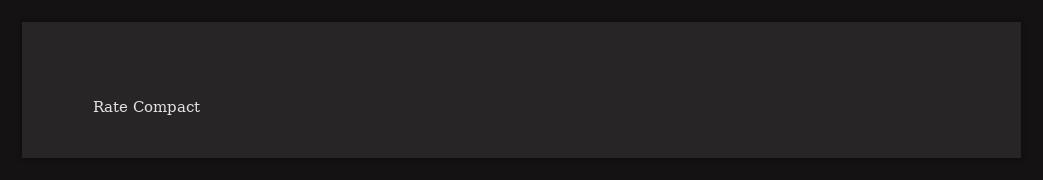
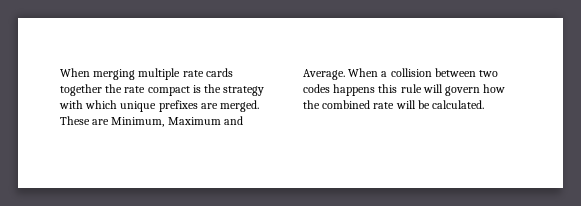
- Rate Compact
+ When merging multiple rate cards together the rate compact is the strategy with which unique prefixes are merged. These are Minimum, Maximum and Average. When a collision between two codes happens this rule will govern how the combined rate will be calculated.

